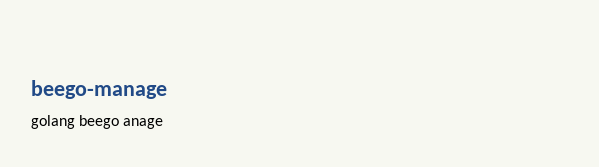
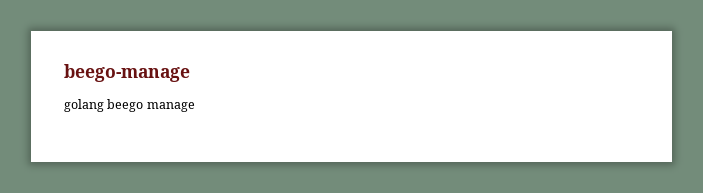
- golang beego anage
+ golang beego manage

